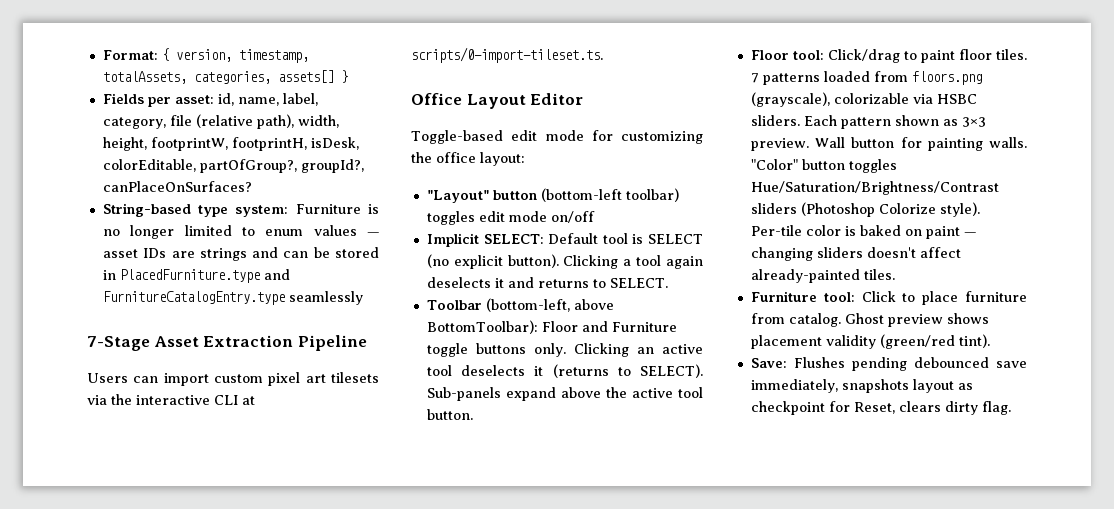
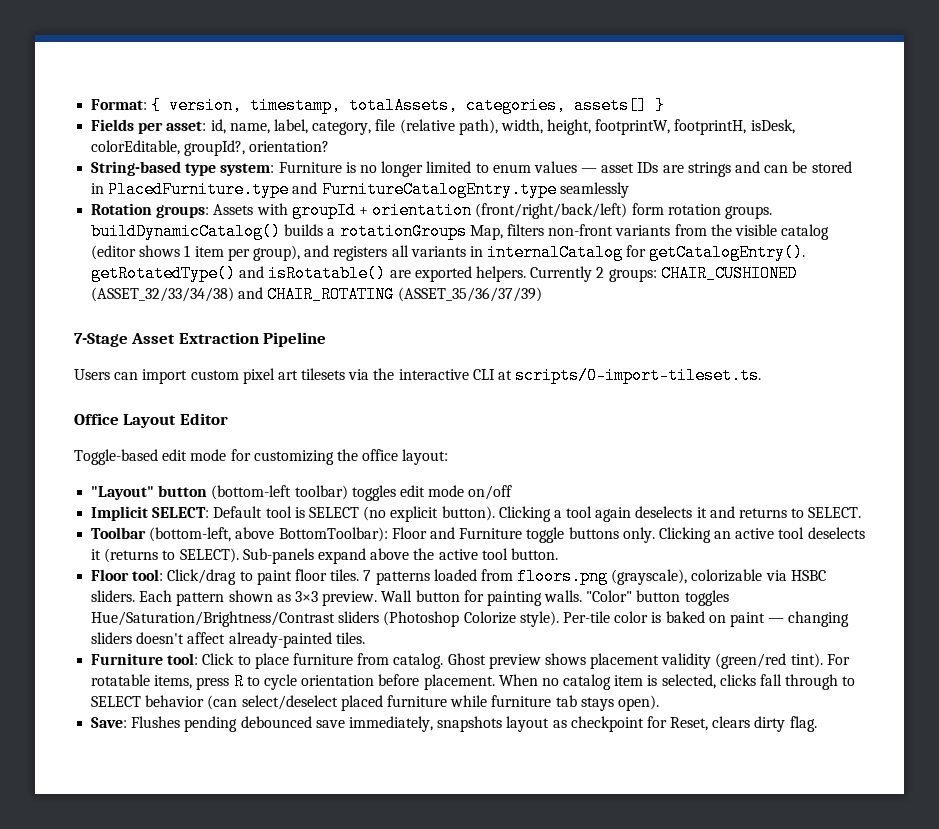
- Fields per asset: id, name, label, category, file (relative path), width, height, footprintW, footprintH, isDesk, colorEditable, partOfGroup?, groupId?, canPlaceOnSurfaces?
+ Fields per asset: id, name, label, category, file (relative path), width, height, footprintW, footprintH, isDesk, colorEditable, groupId?, orientation?
+ Rotation groups: Assets with groupId + orientation (front/right/back/left) form rotation groups. buildDynamicCatalog() builds a rotationGroups Map, filters non-front variants from the visible catalog (editor shows 1 item per group), and registers all variants in internalCatalog for getCatalogEntry(). getRotatedType() and isRotatable() are exported helpers. Currently 2 groups: CHAIR_CUSHIONED (ASSET_32/33/34/38) and CHAIR_ROTATING (ASSET_35/36/37/39)
+ For rotatable items, press R to cycle orientation before placement. When no catalog item is selected, clicks fall through to SELECT behavior (can select/deselect placed furniture while furniture tab stays open).

